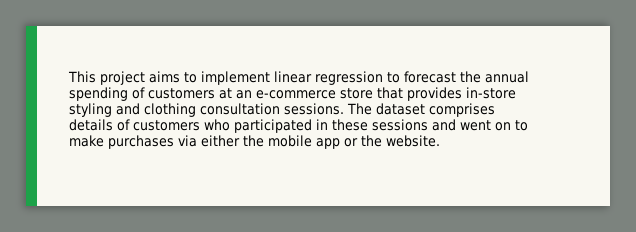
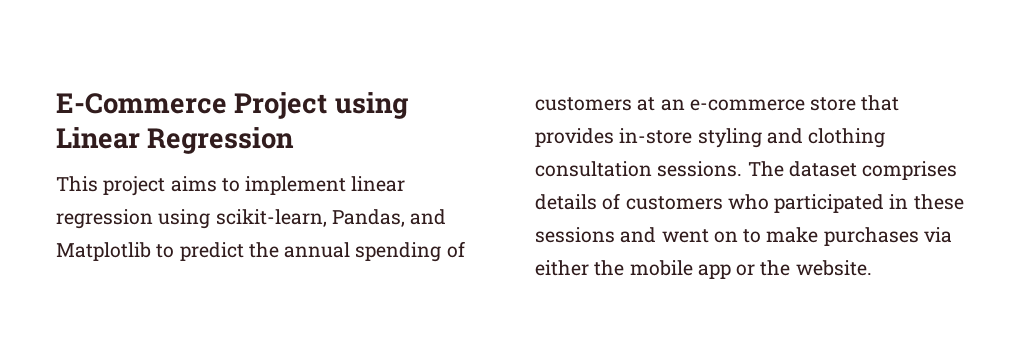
+ E-Commerce Project using Linear Regression
- This project aims to implement linear regression to forecast the annual spending of customers at an e-commerce store that provides in-store styling and clothing consultation sessions.
+ This project aims to implement linear regression using scikit-learn, Pandas, and Matplotlib to predict the annual spending of customers at an e-commerce store that provides in-store styling and clothing consultation sessions.

